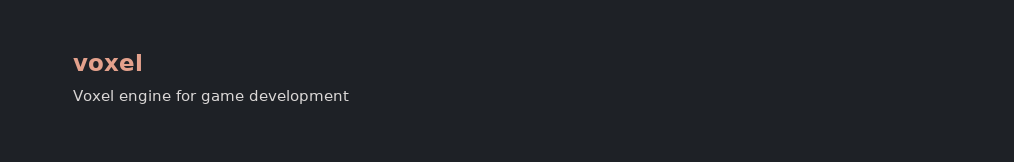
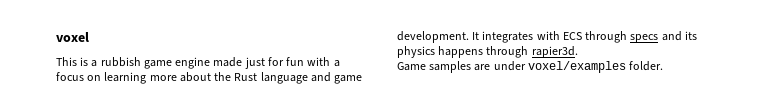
- Voxel engine for game development
+ This is a rubbish game engine made just for fun with a focus on learning more about the Rust language and game development. It integrates with ECS through specs and its physics happens through rapier3d.
+ Game samples are under voxel/examples folder.

